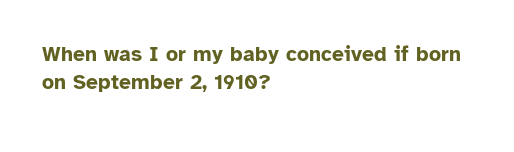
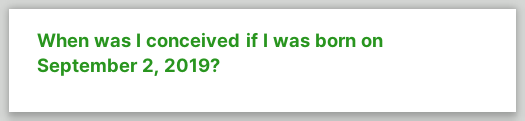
- When was I or my baby conceived if born on September 2, 1910?
+ When was I conceived if I was born on September 2, 2019?

